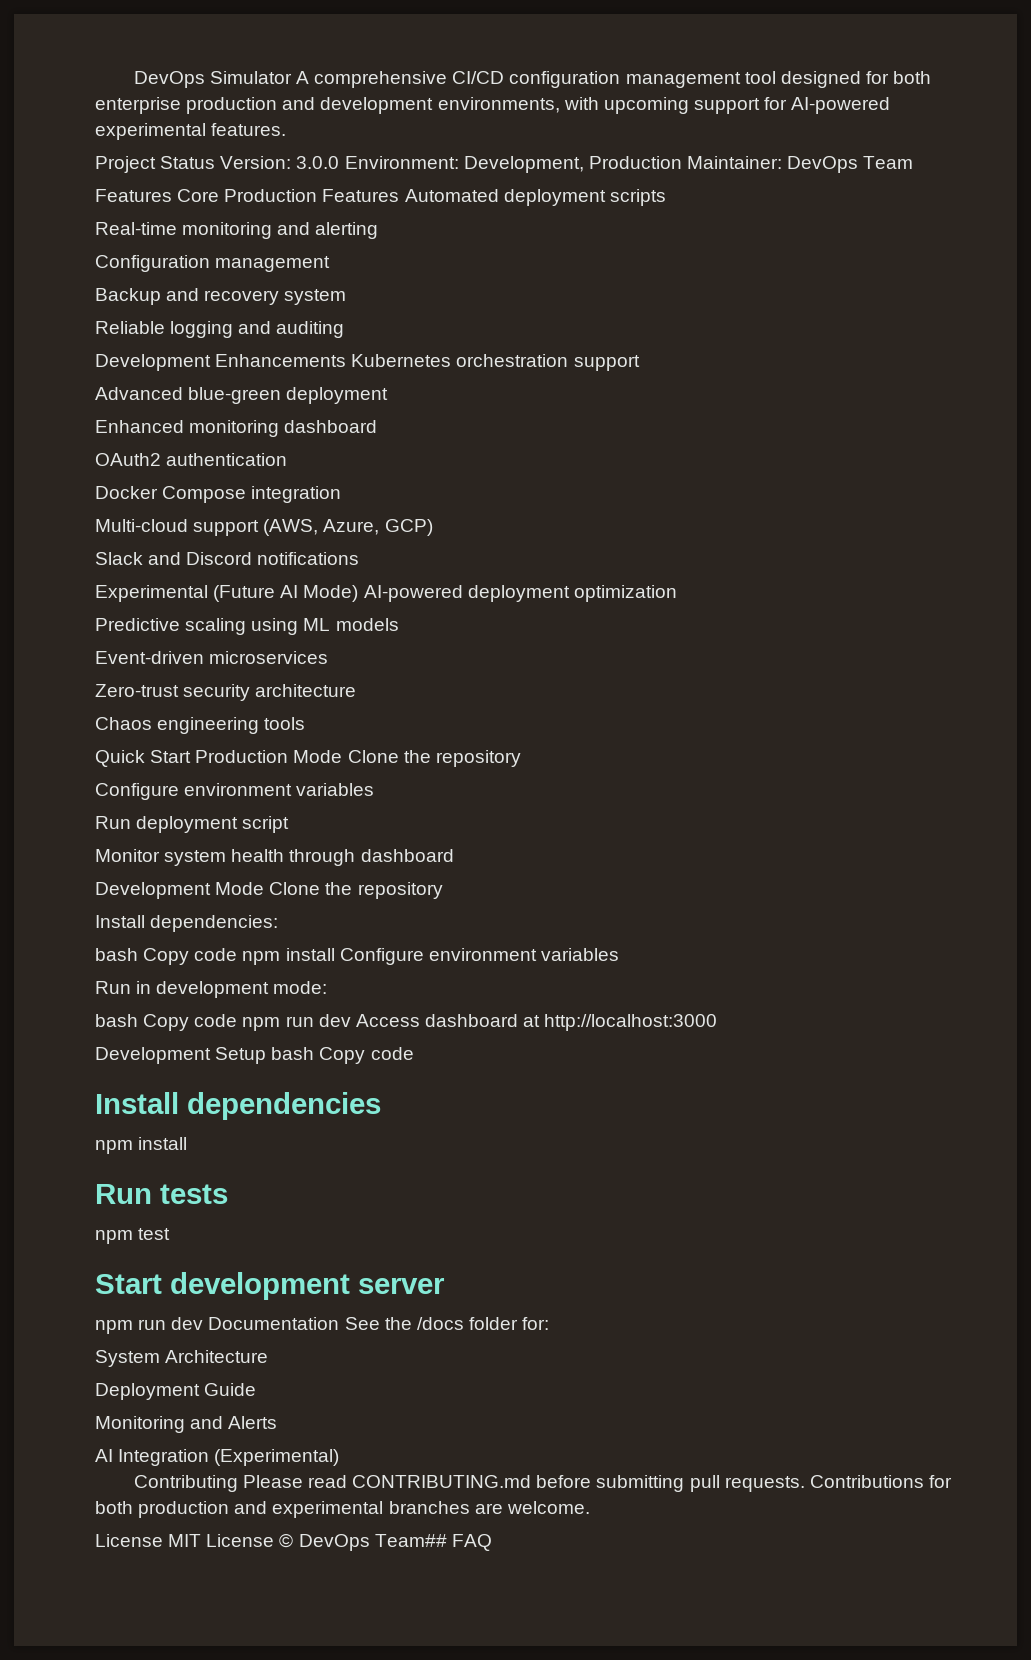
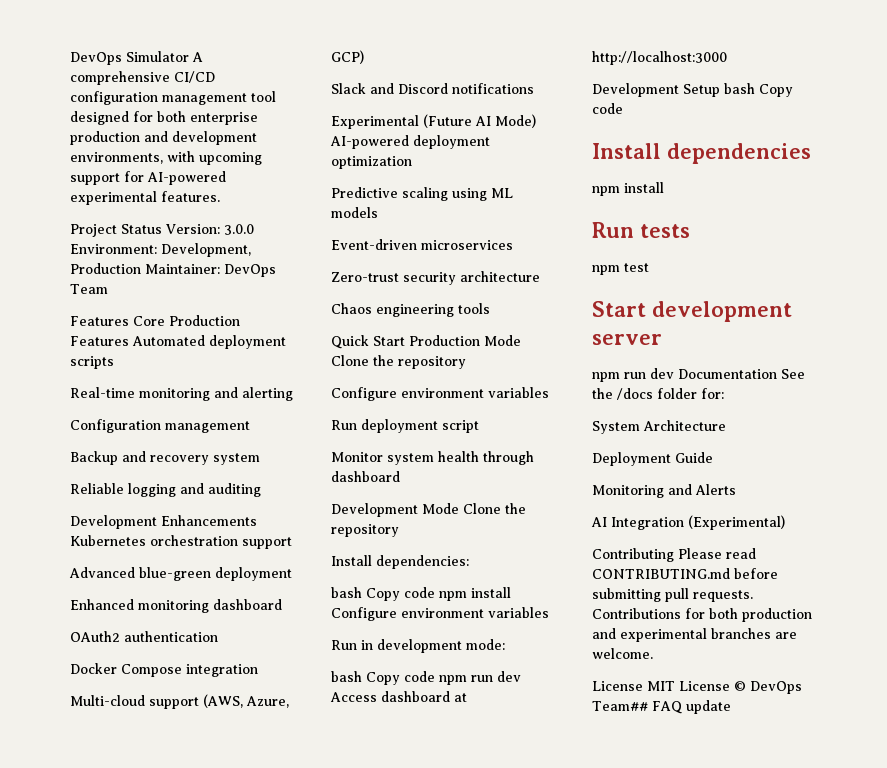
- License MIT License © DevOps Team## FAQ
+ License MIT License © DevOps Team## FAQ update

